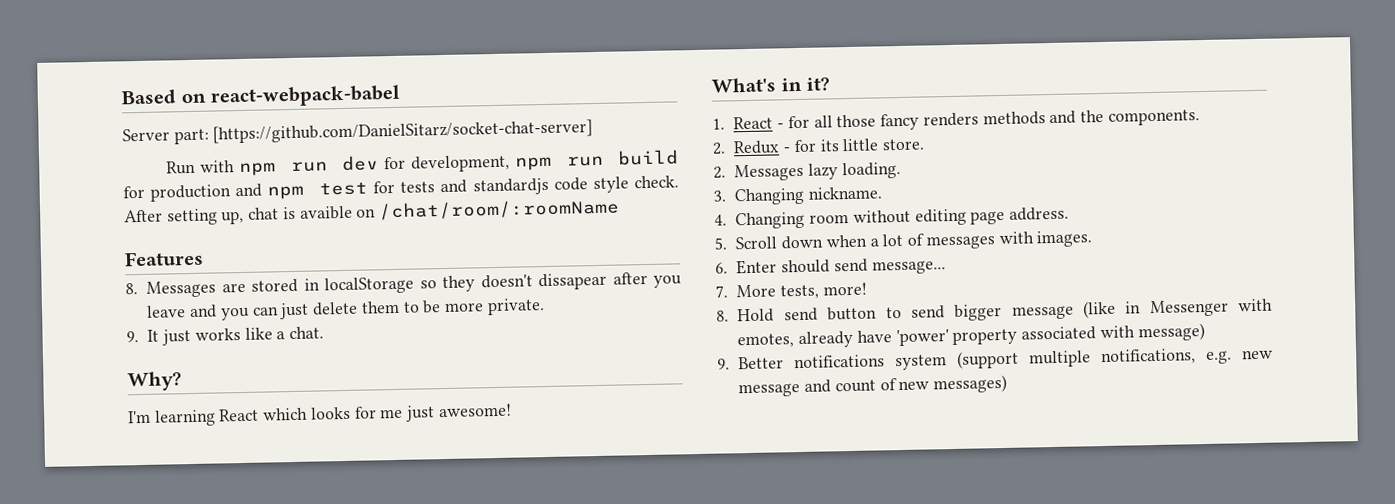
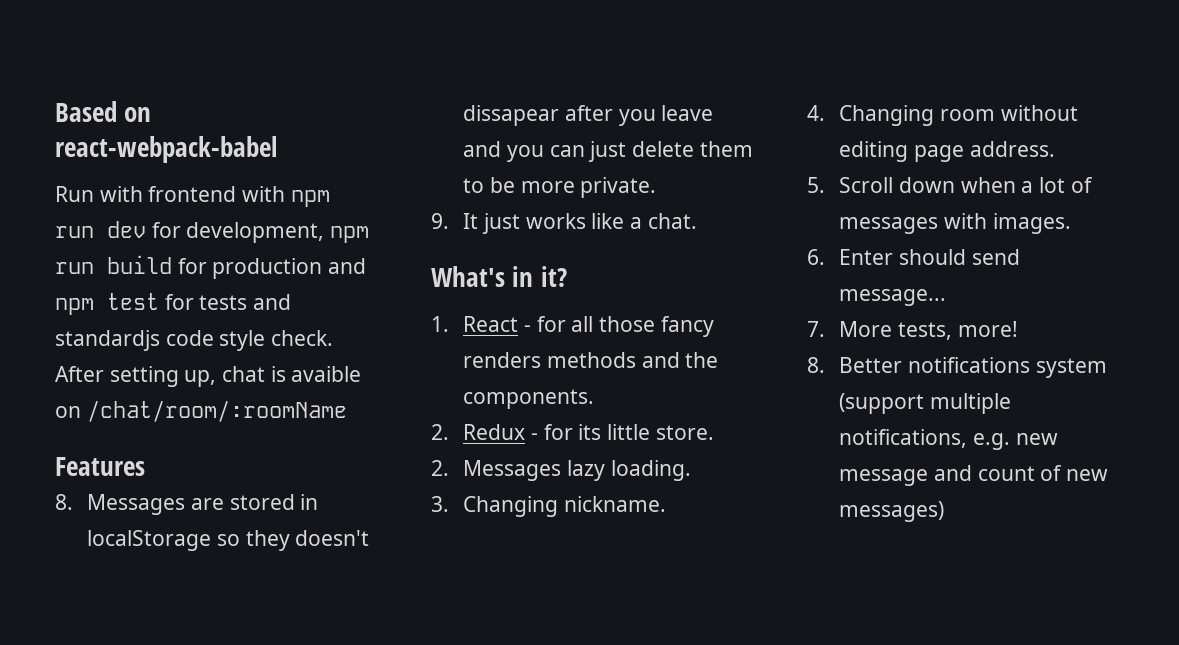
- Server part: [https://github.com/DanielSitarz/socket-chat-server]
- Run with npm run dev for development, npm run build for production and npm test for tests and standardjs code style check.
+ Run with frontend with npm run dev for development, npm run build for production and npm test for tests and standardjs code style check.
- Why?
- I'm learning React which looks for me just awesome!
- 8. Hold send button to send bigger message (like in Messenger with emotes, already have 'power' property associated with message)
- 9. Better notifications system (support multiple notifications, e.g. new message and count of new messages)
+ 8. Better notifications system (support multiple notifications, e.g. new message and count of new messages)

